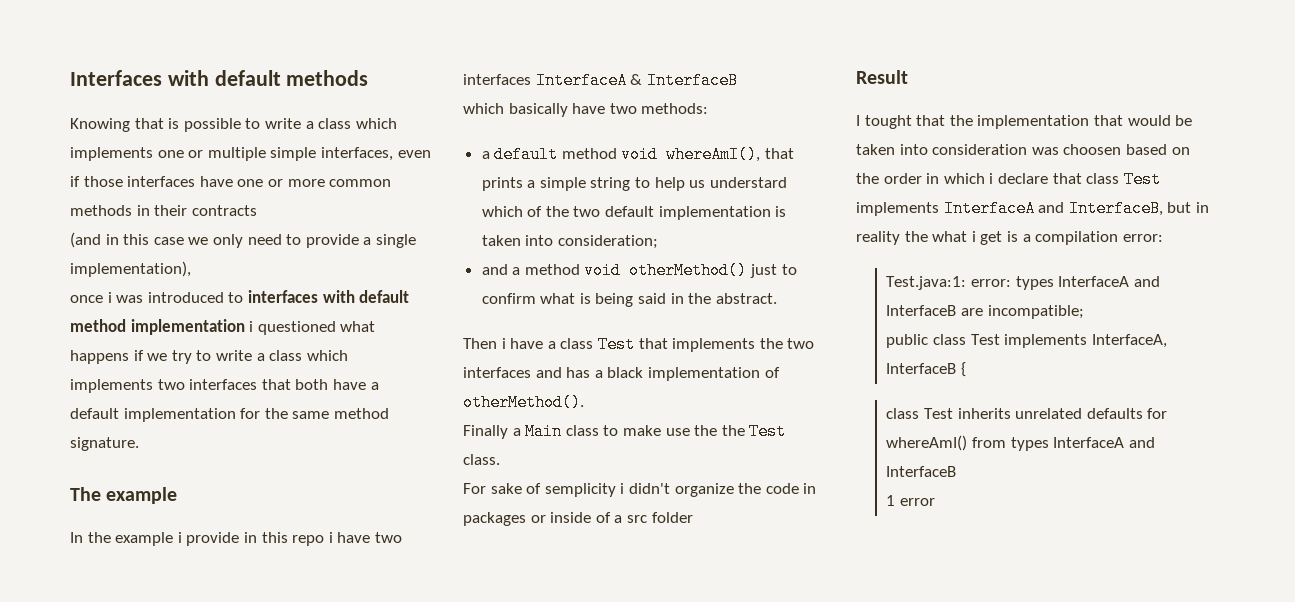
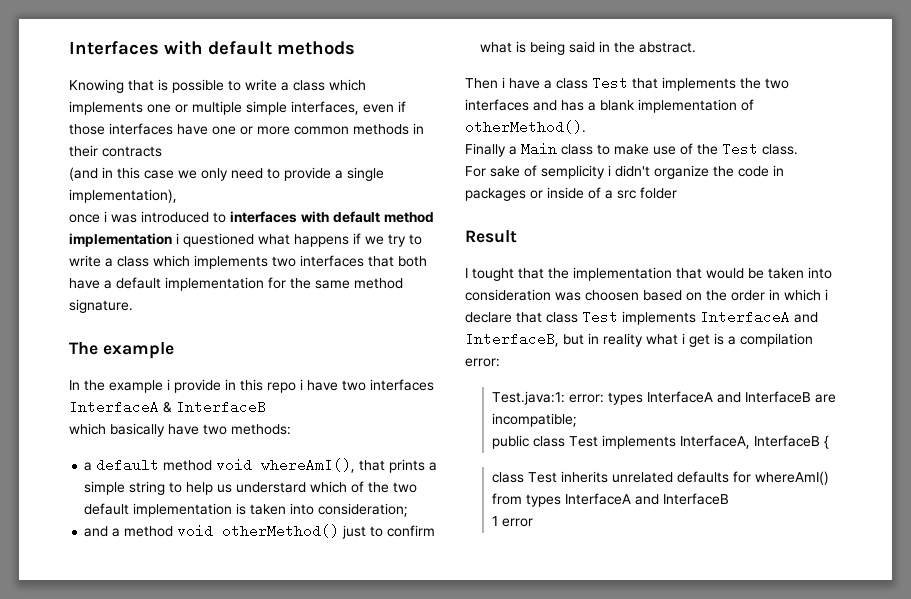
- Then i have a class Test that implements the two interfaces and has a black implementation of otherMethod().
+ Then i have a class Test that implements the two interfaces and has a blank implementation of otherMethod().
- Finally a Main class to make use the the Test class.
+ Finally a Main class to make use of the Test class.
- I tought that the implementation that would be taken into consideration was choosen based on the order in which i declare that class Test implements InterfaceA and InterfaceB, but in reality the what i get is a compilation error:
+ I tought that the implementation that would be taken into consideration was choosen based on the order in which i declare that class Test implements InterfaceA and InterfaceB, but in reality what i get is a compilation error:

